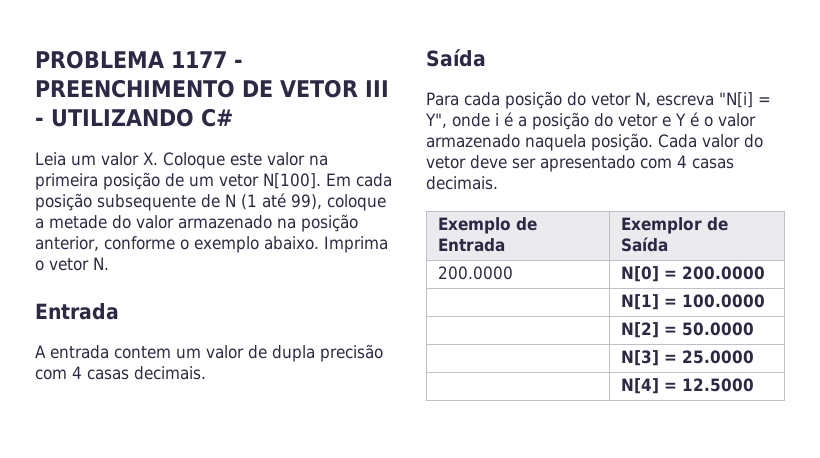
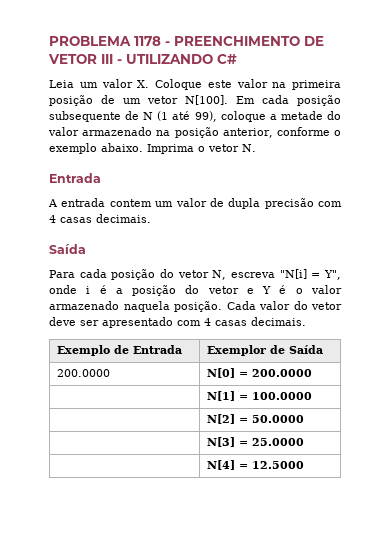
- PROBLEMA 1177 - PREENCHIMENTO DE VETOR III - UTILIZANDO C#
+ PROBLEMA 1178 - PREENCHIMENTO DE VETOR III - UTILIZANDO C#

